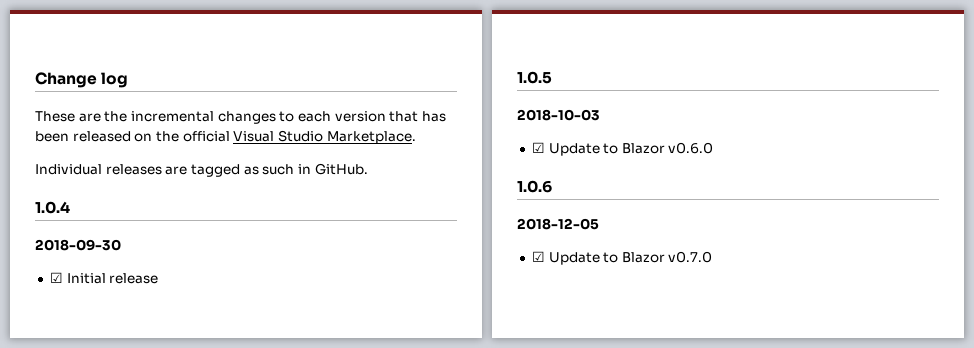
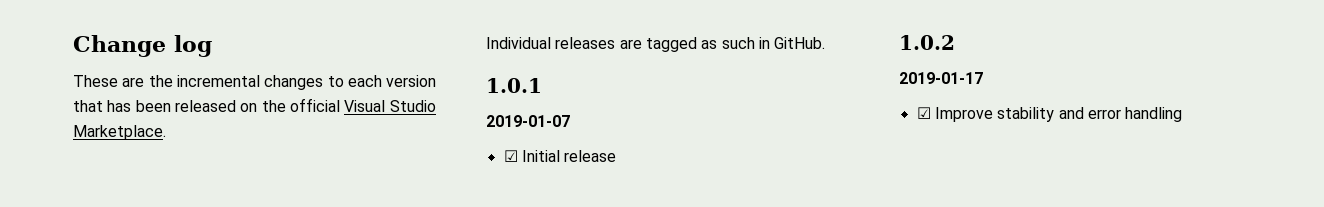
- 1.0.4
- 2018-09-30
+ 1.0.1
+ 2019-01-07
- 1.0.5
- 2018-10-03
- ☑ Update to Blazor v0.6.0
- 1.0.6
- 2018-12-05
- ☑ Update to Blazor v0.7.0
+ 1.0.2
+ 2019-01-17
+ ☑ Improve stability and error handling

